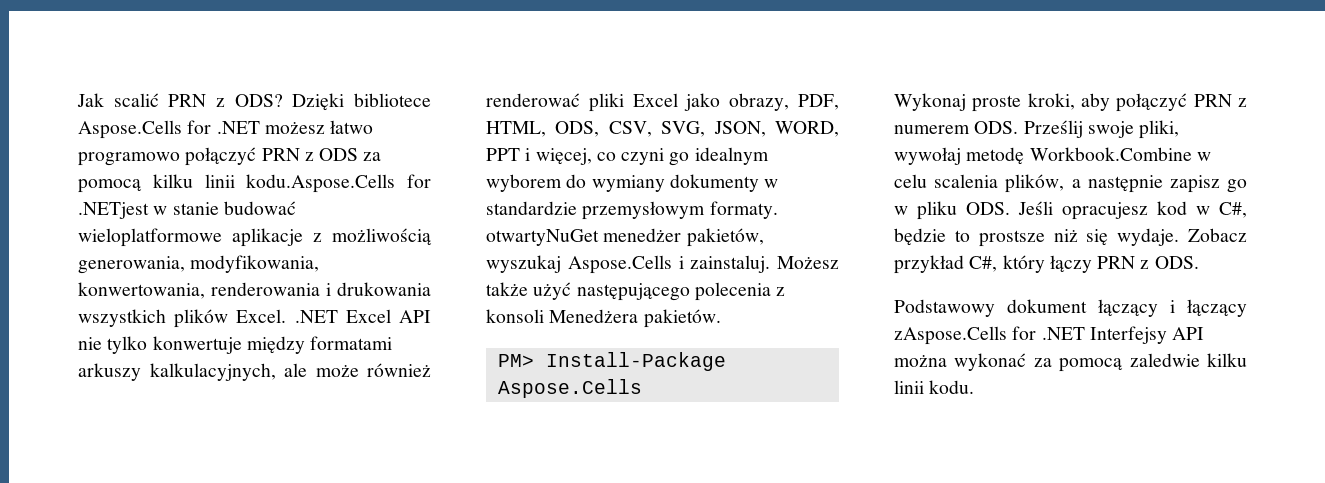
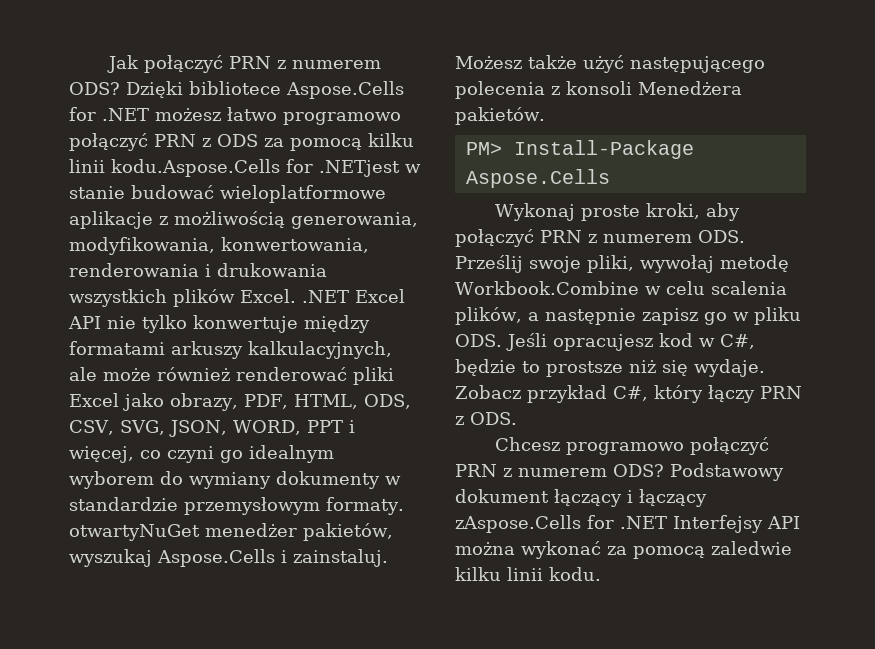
- Jak scalić PRN z ODS?
+ Jak połączyć PRN z numerem ODS?
+ Chcesz programowo połączyć PRN z numerem ODS?

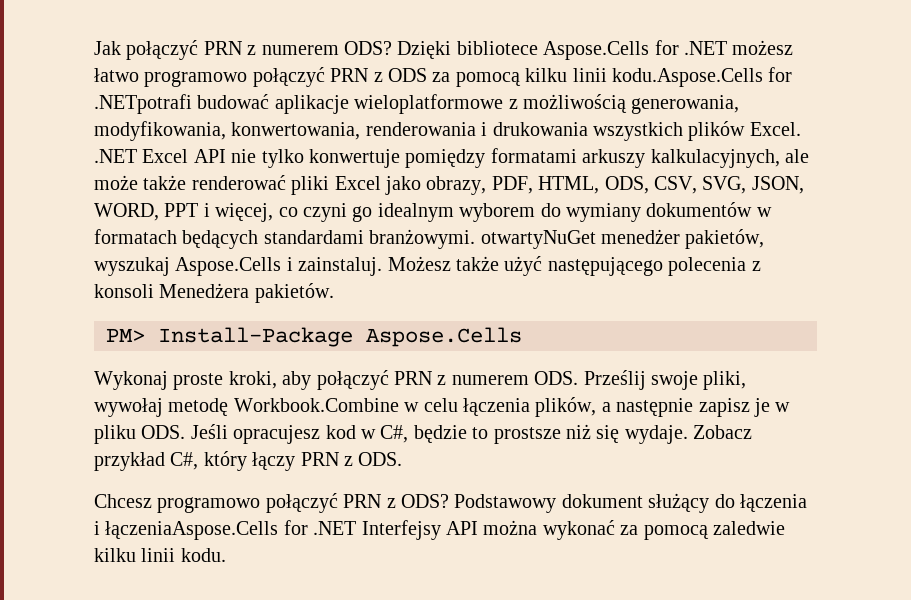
- Dzięki bibliotece Aspose.Cells for .NET możesz łatwo programowo połączyć PRN z ODS za pomocą kilku linii kodu.Aspose.Cells for .NETjest w stanie budować wieloplatformowe aplikacje z możliwością generowania, modyfikowania, konwertowania, renderowania i drukowania wszystkich plików Excel. .NET Excel API nie tylko konwertuje między formatami arkuszy kalkulacyjnych, ale może również renderować pliki Excel jako obrazy, PDF, HTML, ODS, CSV, SVG, JSON, WORD, PPT i więcej, co czyni go idealnym wyborem do wymiany dokumenty w standardzie przemysłowym formaty. otwartyNuGet menedżer pakietów, wyszukaj Aspose.Cells i zainstaluj.
+ Dzięki bibliotece Aspose.Cells for .NET możesz łatwo programowo połączyć PRN z ODS za pomocą kilku linii kodu.Aspose.Cells for .NETpotrafi budować aplikacje wieloplatformowe z możliwością generowania, modyfikowania, konwertowania, renderowania i drukowania wszystkich plików Excel. .NET Excel API nie tylko konwertuje pomiędzy formatami arkuszy kalkulacyjnych, ale może także renderować pliki Excel jako obrazy, PDF, HTML, ODS, CSV, SVG, JSON, WORD, PPT i więcej, co czyni go idealnym wyborem do wymiany dokumentów w formatach będących standardami branżowymi. otwartyNuGet menedżer pakietów, wyszukaj Aspose.Cells i zainstaluj.
- Wykonaj proste kroki, aby połączyć PRN z numerem ODS. Prześlij swoje pliki, wywołaj metodę Workbook.Combine w celu scalenia plików, a następnie zapisz go w pliku ODS. Jeśli opracujesz kod w C#, będzie to prostsze niż się wydaje.
+ Wykonaj proste kroki, aby połączyć PRN z numerem ODS. Prześlij swoje pliki, wywołaj metodę Workbook.Combine w celu łączenia plików, a następnie zapisz je w pliku ODS. Jeśli opracujesz kod w C#, będzie to prostsze niż się wydaje.
- Chcesz programowo połączyć PRN z numerem ODS?
+ Chcesz programowo połączyć PRN z ODS?
- Podstawowy dokument łączący i łączący zAspose.Cells for .NET Interfejsy API można wykonać za pomocą zaledwie kilku linii kodu.
+ Podstawowy dokument służący do łączenia i łączeniaAspose.Cells for .NET Interfejsy API można wykonać za pomocą zaledwie kilku linii kodu.

